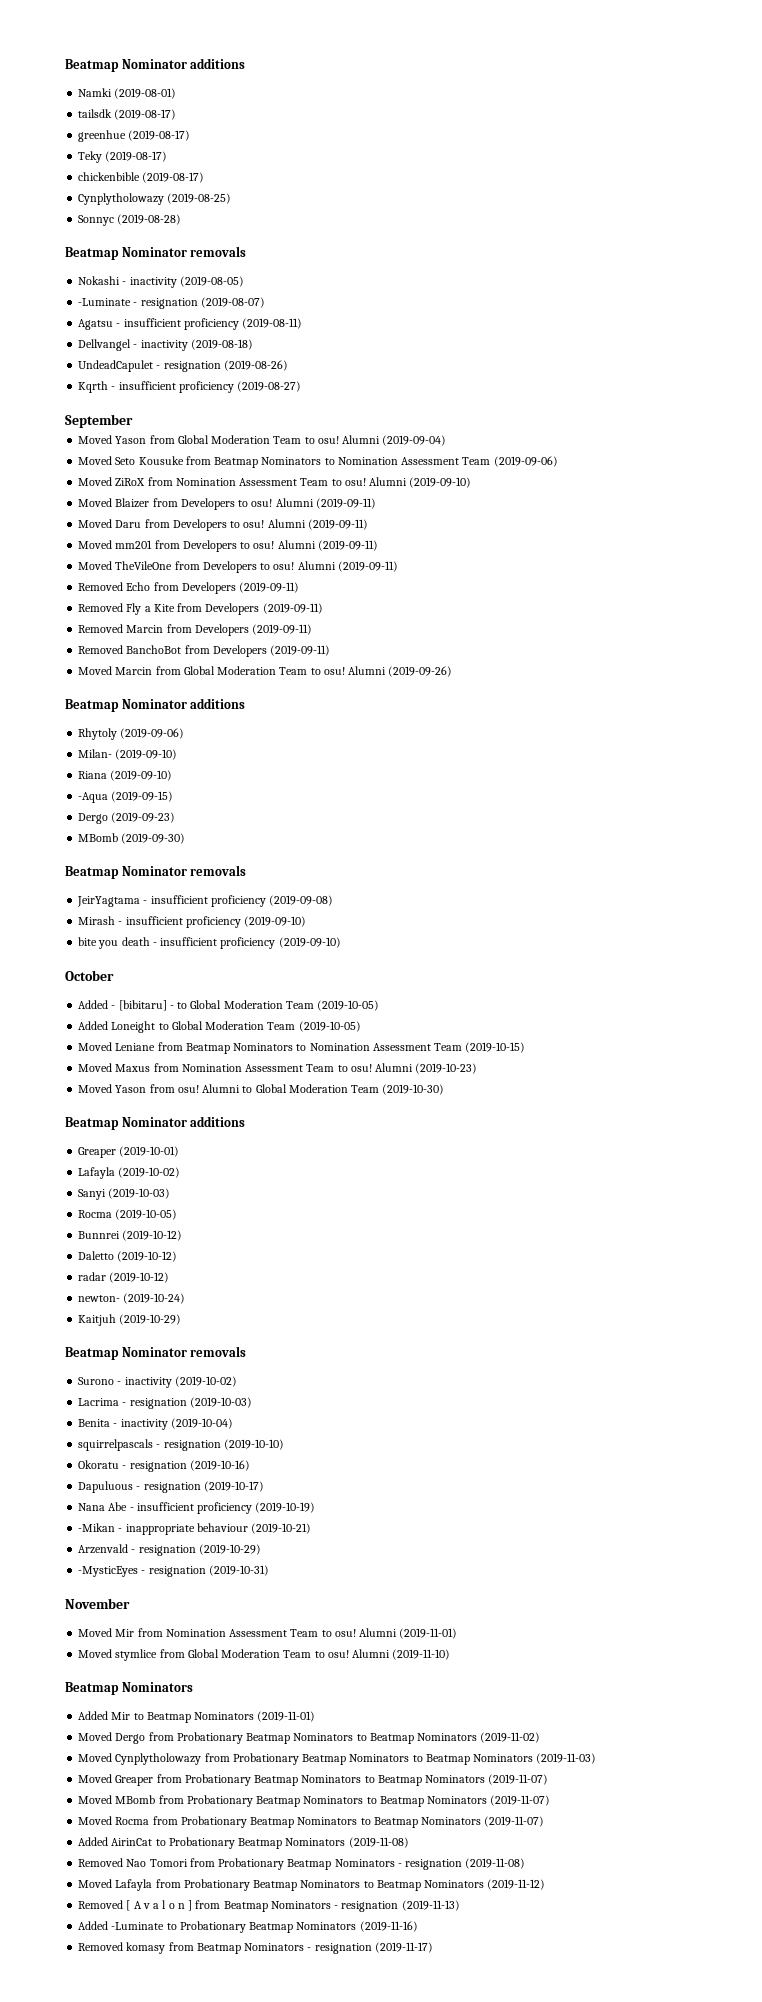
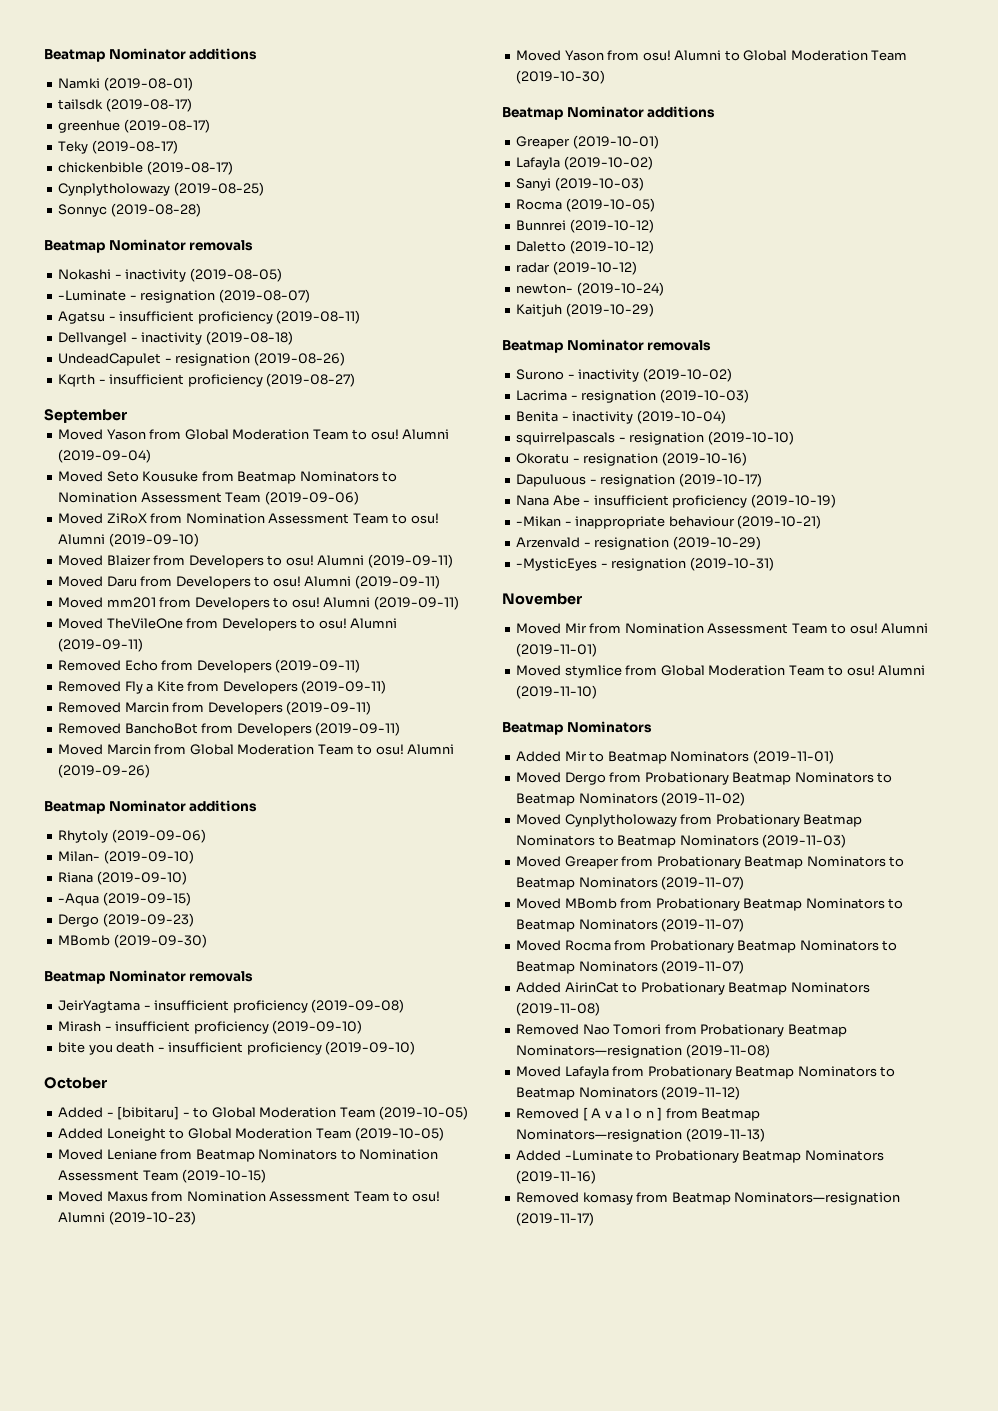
- Removed Nao Tomori from Probationary Beatmap Nominators - resignation (2019-11-08)
+ Removed Nao Tomori from Probationary Beatmap Nominators—resignation (2019-11-08)
- Removed [ A v a l o n ] from Beatmap Nominators - resignation (2019-11-13)
+ Removed [ A v a l o n ] from Beatmap Nominators—resignation (2019-11-13)
- Removed komasy from Beatmap Nominators - resignation (2019-11-17)
+ Removed komasy from Beatmap Nominators—resignation (2019-11-17)

